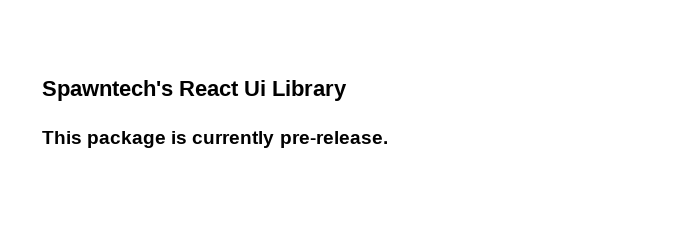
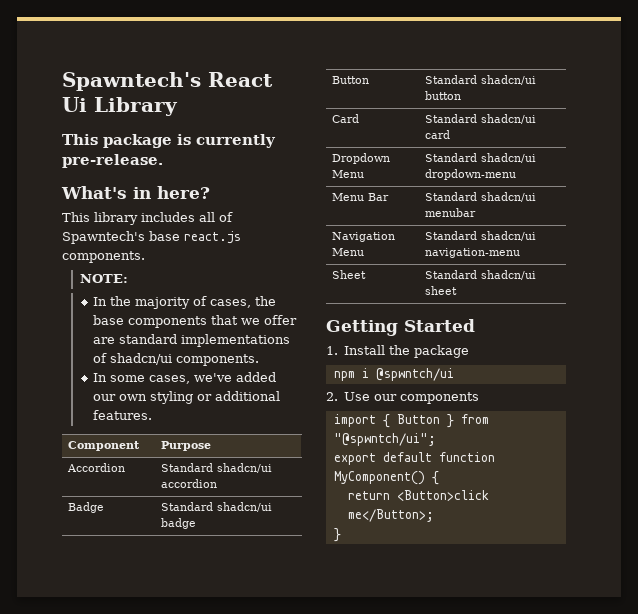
+ What's in here?
+ This library includes all of Spawntech's base react.js components.
+ NOTE:
+ In the majority of cases, the base components that we offer are standard implementations of shadcn/ui components.
+ In some cases, we've added our own styling or additional features.
+ Component | Purpose
+ Accordion | Standard shadcn/ui accordion
+ Badge | Standard shadcn/ui badge
+ Button | Standard shadcn/ui button
+ Card | Standard shadcn/ui card
+ Dropdown Menu | Standard shadcn/ui dropdown-menu
+ Menu Bar | Standard shadcn/ui menubar
+ Navigation Menu | Standard shadcn/ui navigation-menu
+ Sheet | Standard shadcn/ui sheet
+ Getting Started
+ 1. Install the package
+ npm i @spwntch/ui
+ 2. Use our components
+ import { Button } from "@spwntch/ui";
+ export default function MyComponent() {
+ return <Button>click me</Button>;
+ }

